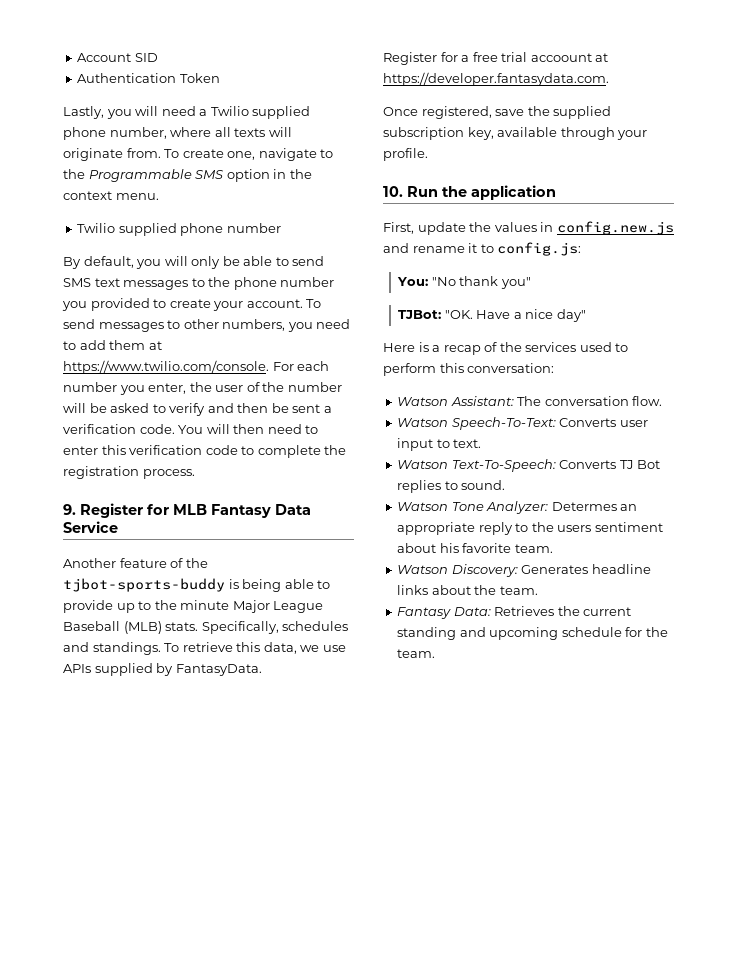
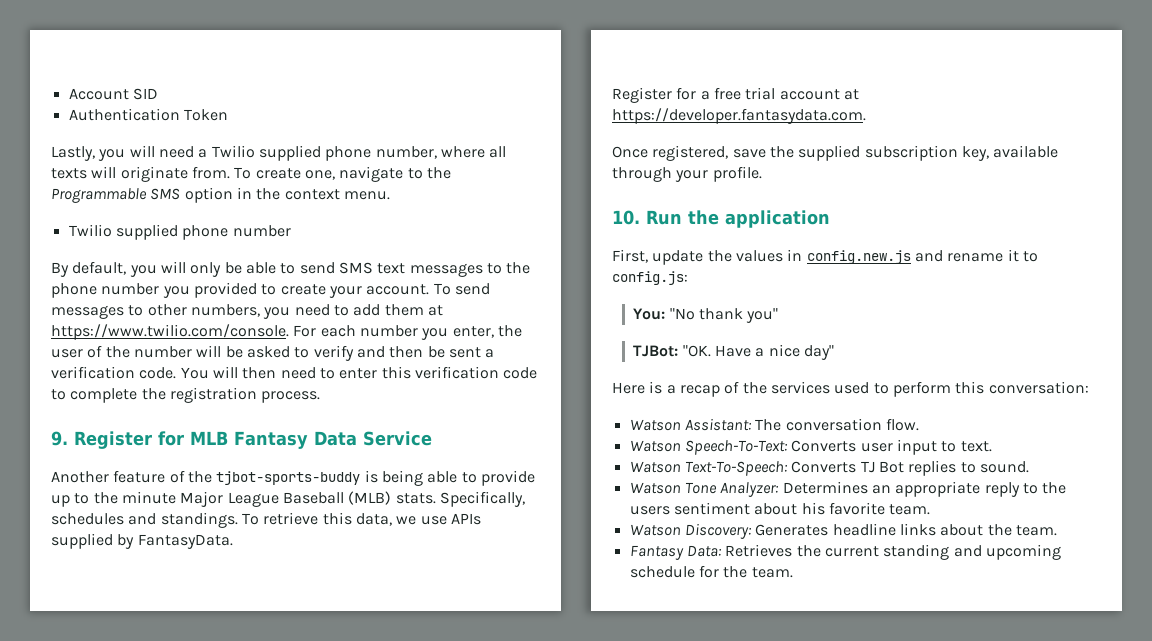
- Register for a free trial accoount at https://developer.fantasydata.com.
+ Register for a free trial account at https://developer.fantasydata.com.
- Watson Tone Analyzer: Determes an appropriate reply to the users sentiment about his favorite team.
+ Watson Tone Analyzer: Determines an appropriate reply to the users sentiment about his favorite team.

